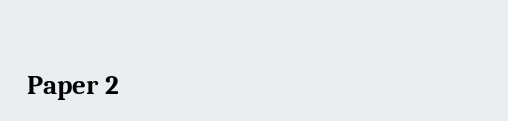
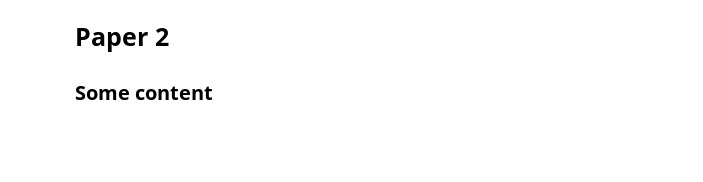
+ Some content

